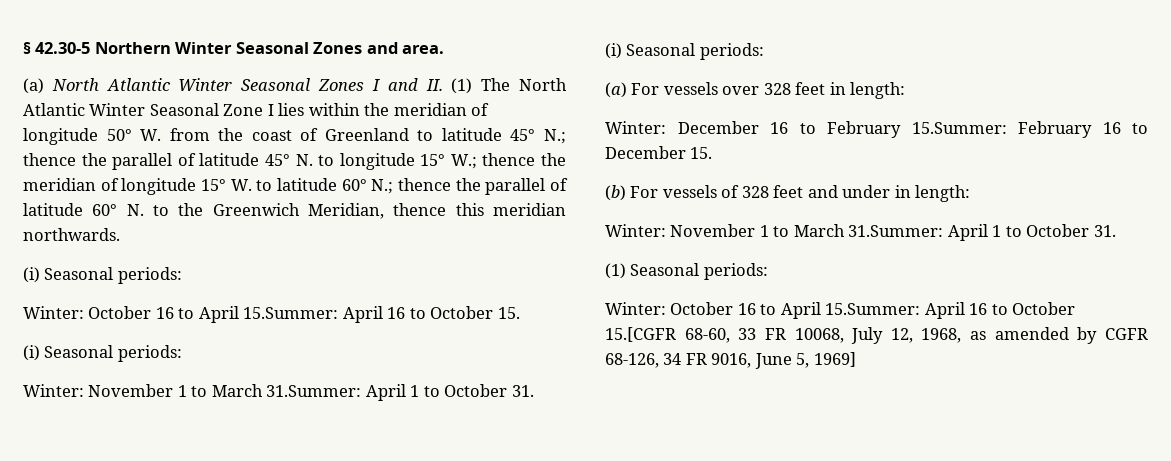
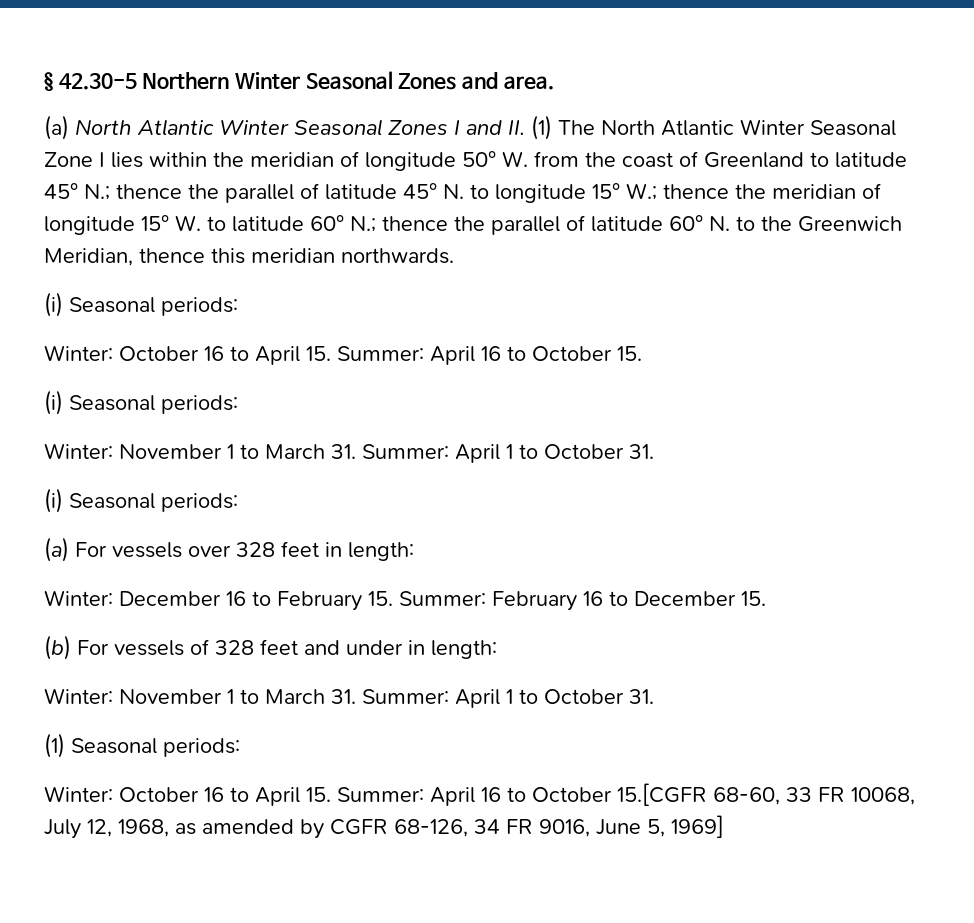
- Winter: October 16 to April 15.Summer: April 16 to October 15.
+ Winter: October 16 to April 15. Summer: April 16 to October 15.
  (i) Seasonal periods:
- Winter: November 1 to March 31.Summer: April 1 to October 31.
+ Winter: November 1 to March 31. Summer: April 1 to October 31.
- Winter: December 16 to February 15.Summer: February 16 to December 15.
+ Winter: December 16 to February 15. Summer: February 16 to December 15.
  (b) For vessels of 328 feet and under in length:
- Winter: November 1 to March 31.Summer: April 1 to October 31.
+ Winter: November 1 to March 31. Summer: April 1 to October 31.
- Winter: October 16 to April 15.Summer: April 16 to October 15.[CGFR 68-60, 33 FR 10068, July 12, 1968, as amended by CGFR 68-126, 34 FR 9016, June 5, 1969]
+ Winter: October 16 to April 15. Summer: April 16 to October 15.[CGFR 68-60, 33 FR 10068, July 12, 1968, as amended by CGFR 68-126, 34 FR 9016, June 5, 1969]

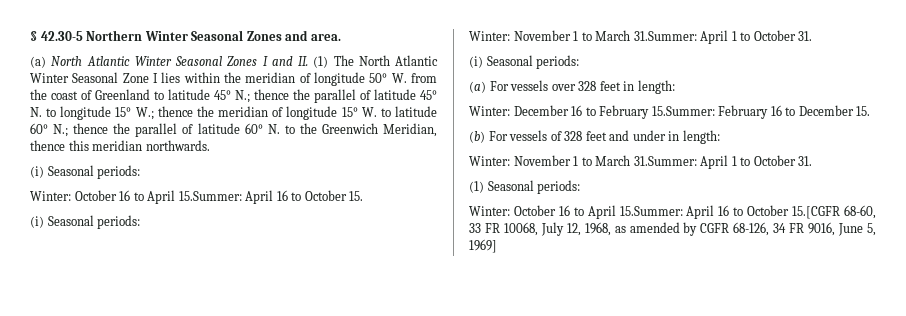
- Winter: October 16 to April 15. Summer: April 16 to October 15.
+ Winter: October 16 to April 15.Summer: April 16 to October 15.
  (i) Seasonal periods:
- Winter: November 1 to March 31. Summer: April 1 to October 31.
+ Winter: November 1 to March 31.Summer: April 1 to October 31.
- Winter: December 16 to February 15. Summer: February 16 to December 15.
+ Winter: December 16 to February 15.Summer: February 16 to December 15.
  (b) For vessels of 328 feet and under in length:
- Winter: November 1 to March 31. Summer: April 1 to October 31.
+ Winter: November 1 to March 31.Summer: April 1 to October 31.
- Winter: October 16 to April 15. Summer: April 16 to October 15.[CGFR 68-60, 33 FR 10068, July 12, 1968, as amended by CGFR 68-126, 34 FR 9016, June 5, 1969]
+ Winter: October 16 to April 15.Summer: April 16 to October 15.[CGFR 68-60, 33 FR 10068, July 12, 1968, as amended by CGFR 68-126, 34 FR 9016, June 5, 1969]

